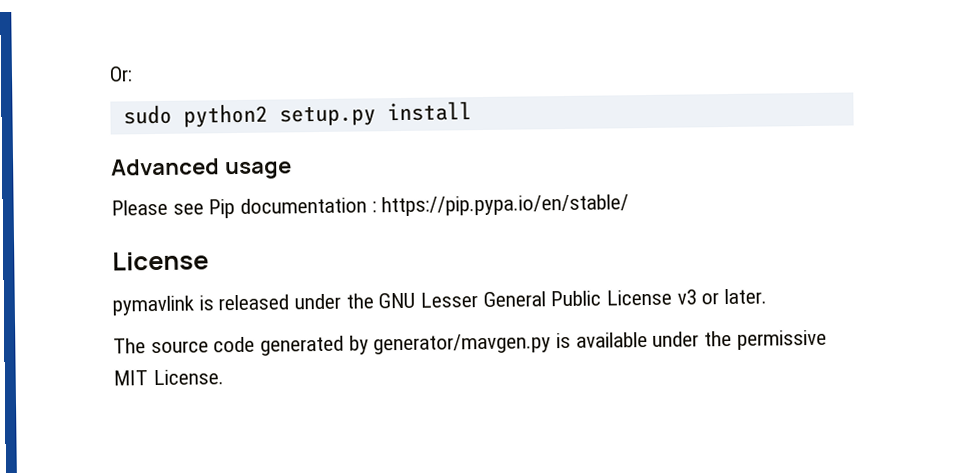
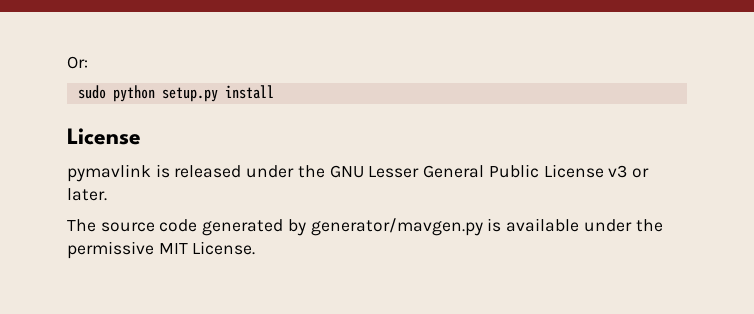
- sudo python2 setup.py install
+ sudo python setup.py install
- Advanced usage
- Please see Pip documentation : https://pip.pypa.io/en/stable/

